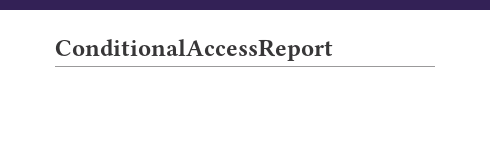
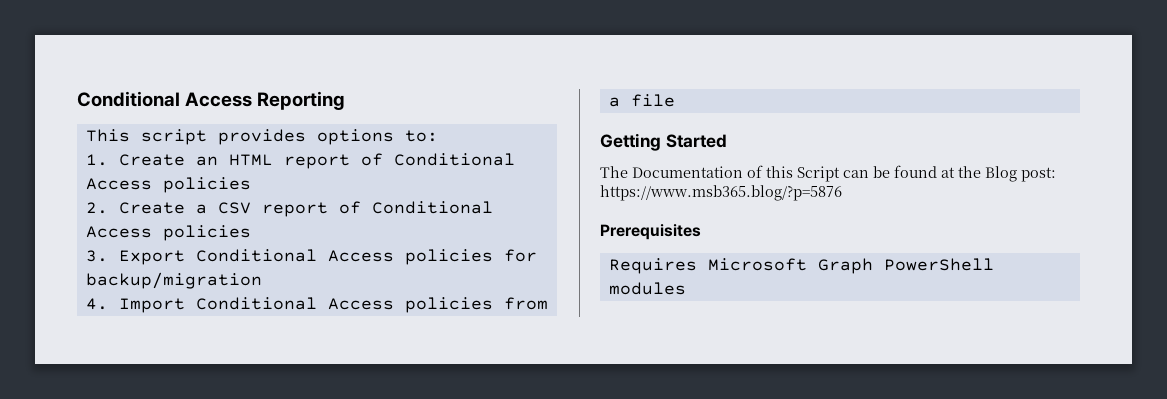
- ConditionalAccessReport
+ Conditional Access Reporting
+ This script provides options to:
+ 1. Create an HTML report of Conditional Access policies
+ 2. Create a CSV report of Conditional Access policies
+ 3. Export Conditional Access policies for backup/migration
+ 4. Import Conditional Access policies from a file
+ Getting Started
+ The Documentation of this Script can be found at the Blog post: https://www.msb365.blog/?p=5876
+ Prerequisites
+ Requires Microsoft Graph PowerShell modules

